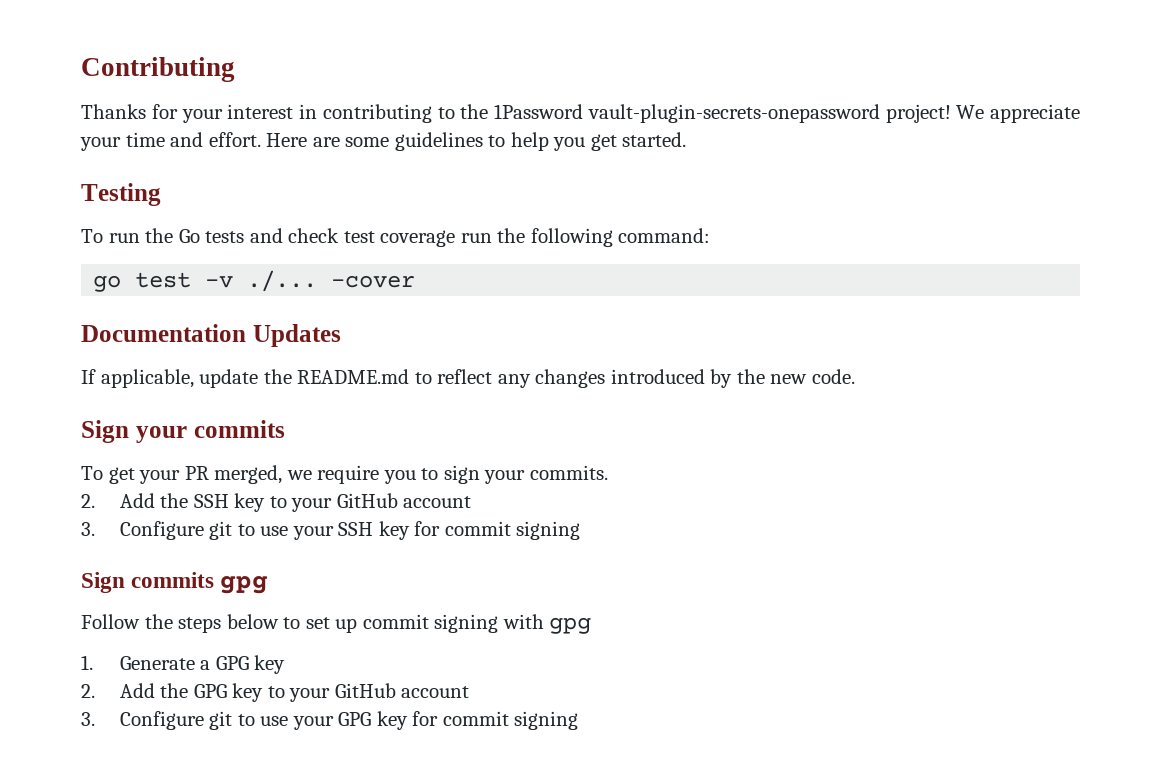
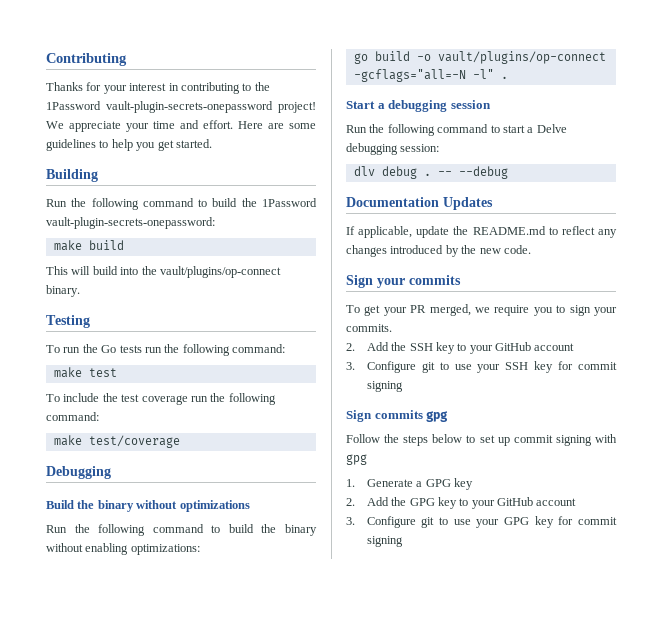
+ Building
+ Run the following command to build the 1Password vault-plugin-secrets-onepassword:
+ make build
+ This will build into the vault/plugins/op-connect binary.
- To run the Go tests and check test coverage run the following command:
+ To run the Go tests run the following command:
+ make test
+ To include the test coverage run the following command:
- go test -v ./... -cover
+ make test/coverage
+ Debugging
+ Build the binary without optimizations
+ Run the following command to build the binary without enabling optimizations:
+ go build -o vault/plugins/op-connect -gcflags="all=-N -l" .
+ Start a debugging session
+ Run the following command to start a Delve debugging session:
+ dlv debug . -- --debug

